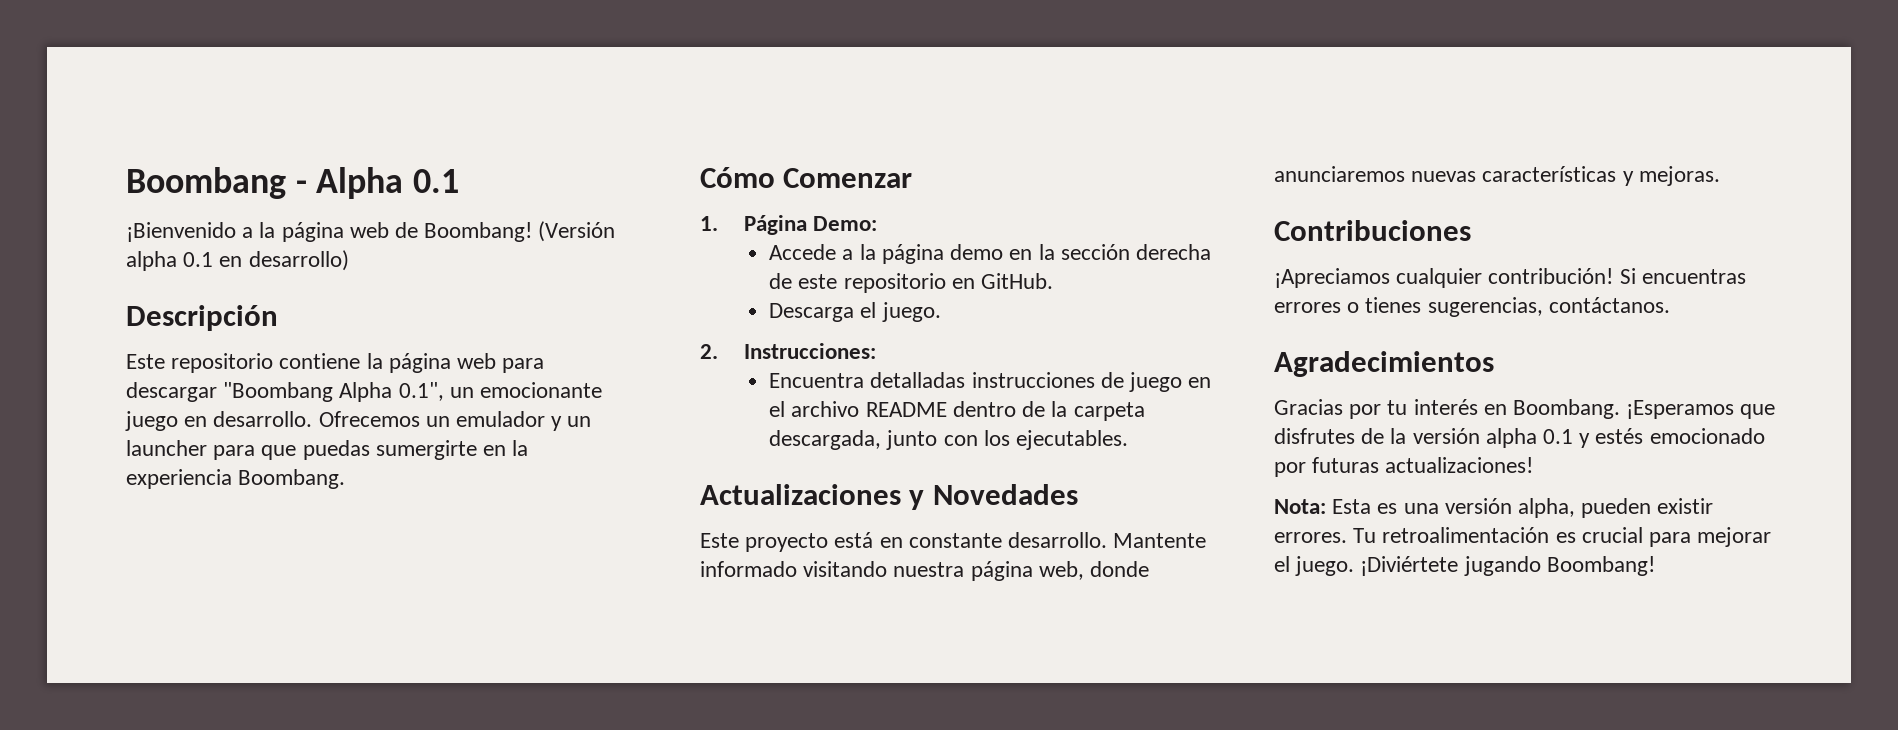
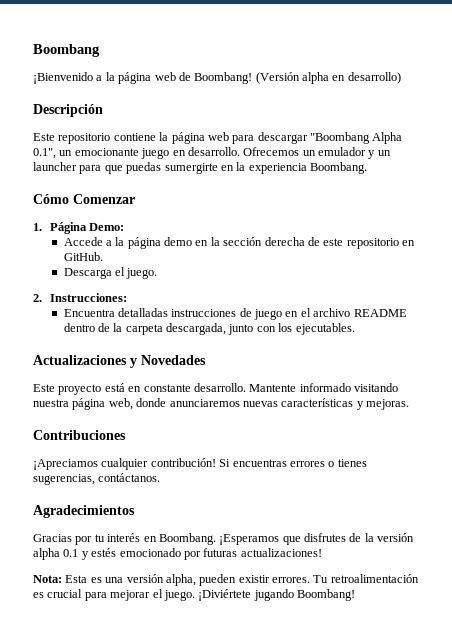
- Boombang - Alpha 0.1
+ Boombang
- (Versión alpha 0.1 en desarrollo)
+ (Versión alpha en desarrollo)

